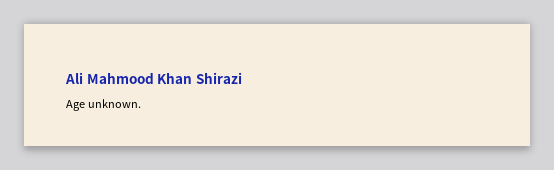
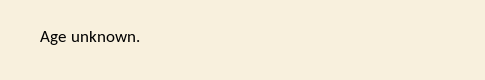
- Ali Mahmood Khan Shirazi

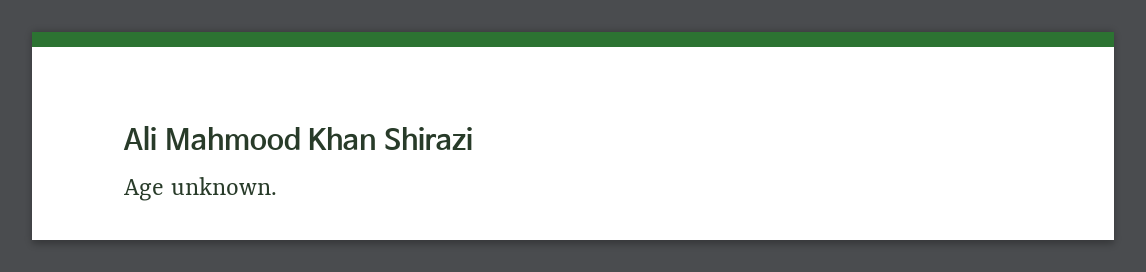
+ Ali Mahmood Khan Shirazi

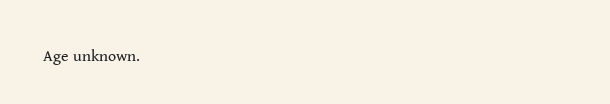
- Ali Mahmood Khan Shirazi

